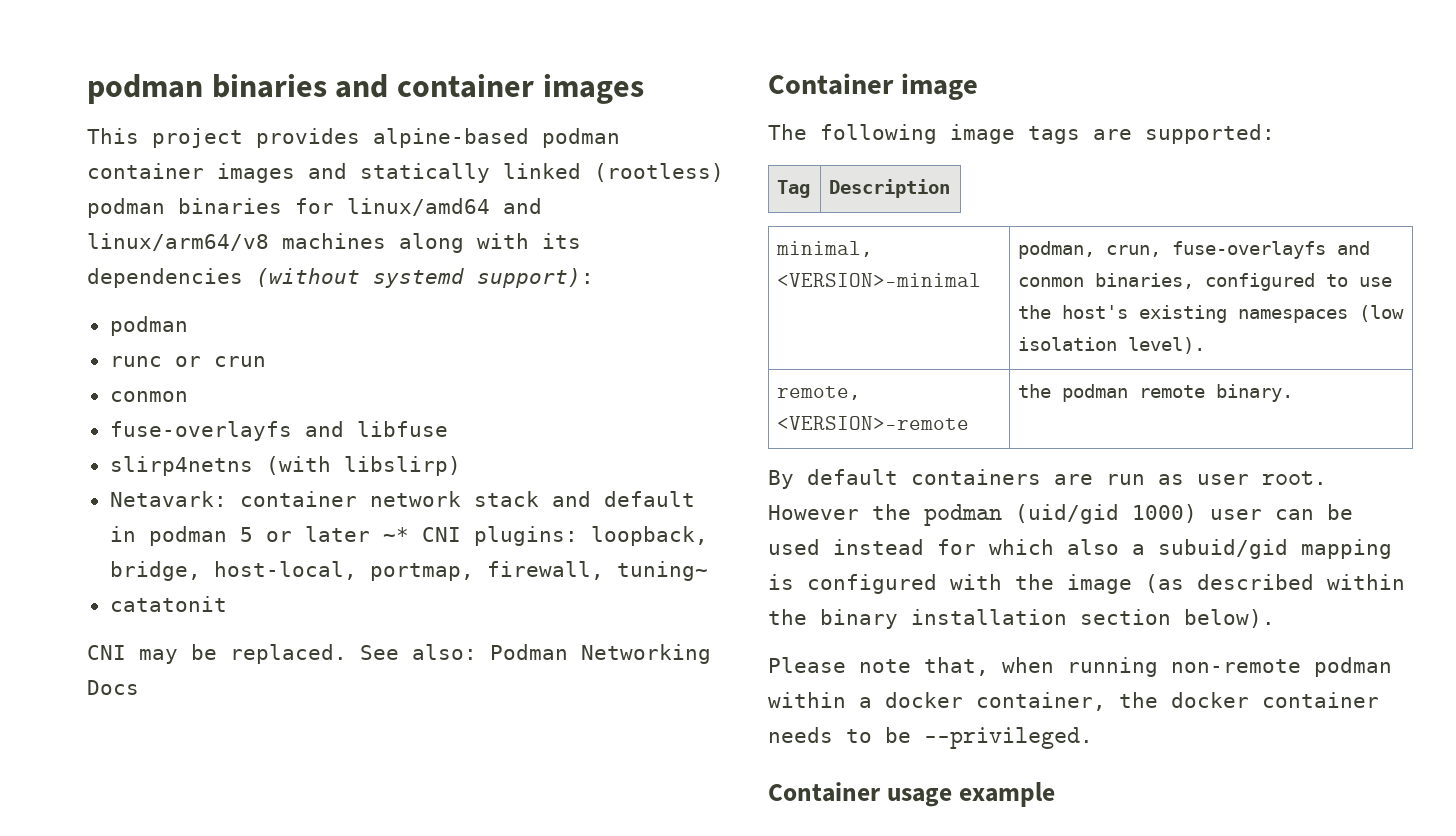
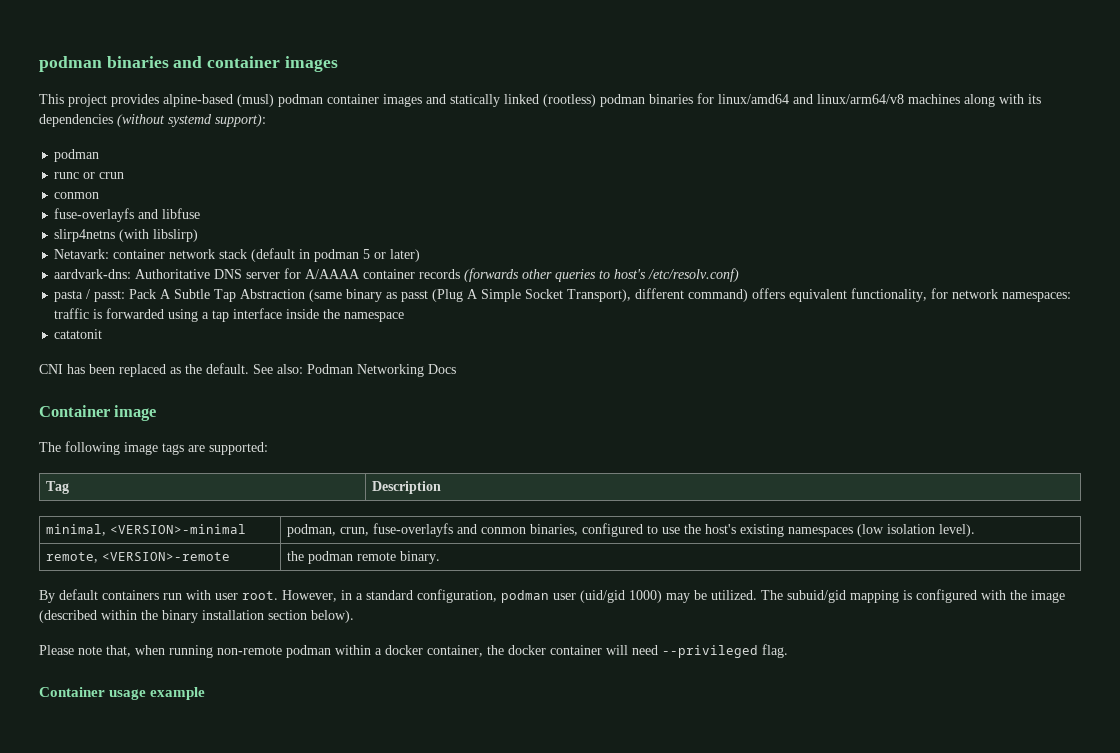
- This project provides alpine-based podman container images and statically linked (rootless) podman binaries for linux/amd64 and linux/arm64/v8 machines along with its dependencies (without systemd support):
+ This project provides alpine-based (musl) podman container images and statically linked (rootless) podman binaries for linux/amd64 and linux/arm64/v8 machines along with its dependencies (without systemd support):
- Netavark: container network stack and default in podman 5 or later ~* CNI plugins: loopback, bridge, host-local, portmap, firewall, tuning~
+ Netavark: container network stack (default in podman 5 or later)
+ aardvark-dns: Authoritative DNS server for A/AAAA container records (forwards other queries to host's /etc/resolv.conf)
+ pasta / passt: Pack A Subtle Tap Abstraction (same binary as passt (Plug A Simple Socket Transport), different command) offers equivalent functionality, for network namespaces: traffic is forwarded using a tap interface inside the namespace
  catatonit
- CNI may be replaced.
+ CNI has been replaced as the default.
- By default containers are run as user root. However the podman (uid/gid 1000) user can be used instead for which also a subuid/gid mapping is configured with the image (as described within the binary installation section below).
+ By default containers run with user root. However, in a standard configuration, podman user (uid/gid 1000) may be utilized. The subuid/gid mapping is configured with the image (described within the binary installation section below).
- Please note that, when running non-remote podman within a docker container, the docker container needs to be --privileged.
+ Please note that, when running non-remote podman within a docker container, the docker container will need --privileged flag.

